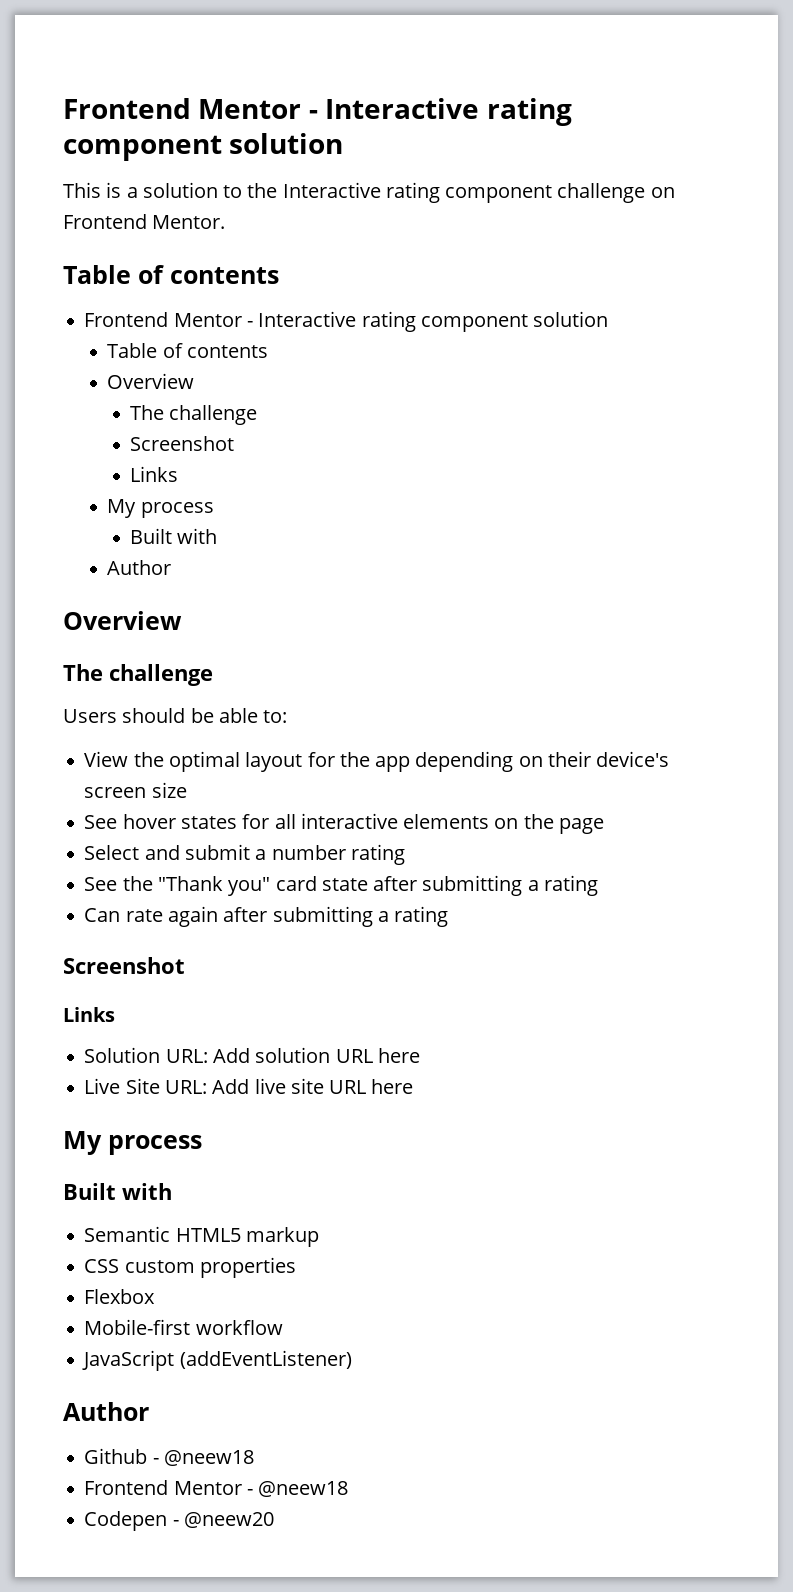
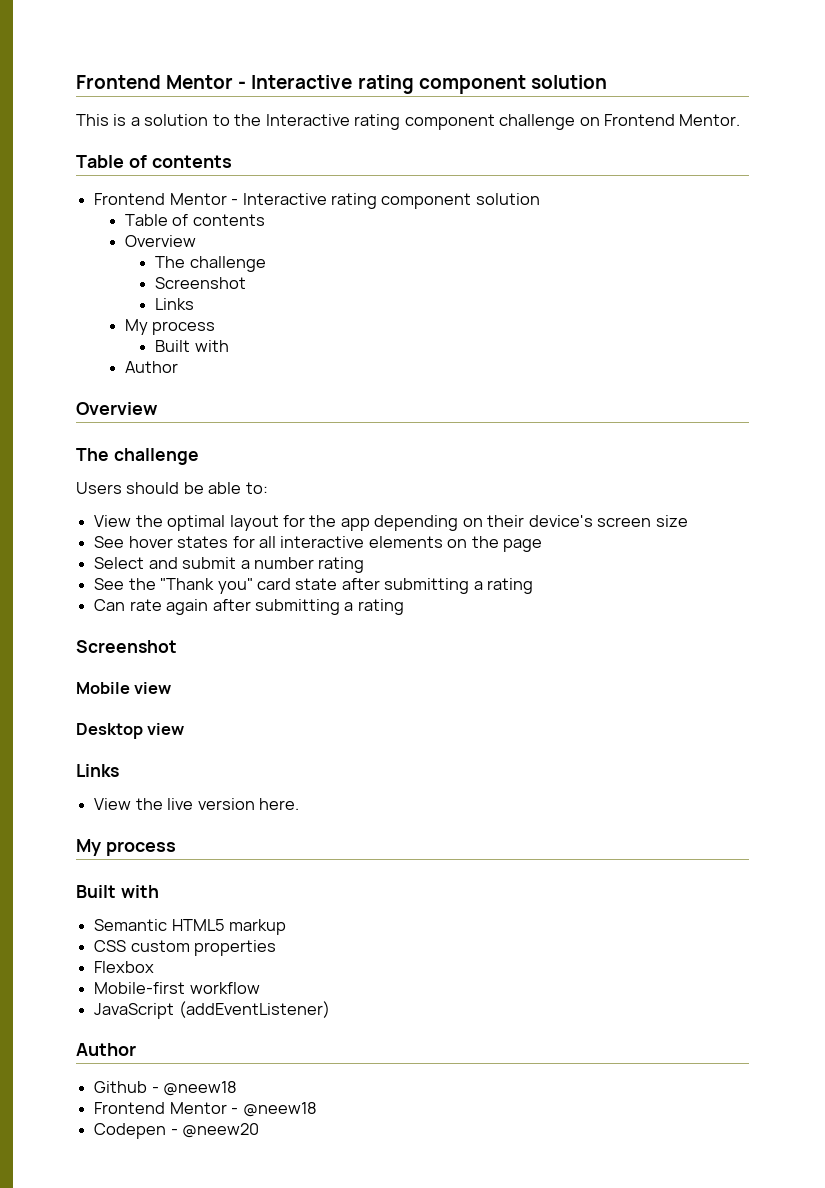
  Can rate again after submitting a rating
  Screenshot
+ Mobile view
+ Desktop view
  Links
- Solution URL: Add solution URL here
- Live Site URL: Add live site URL here
+ View the live version here.

